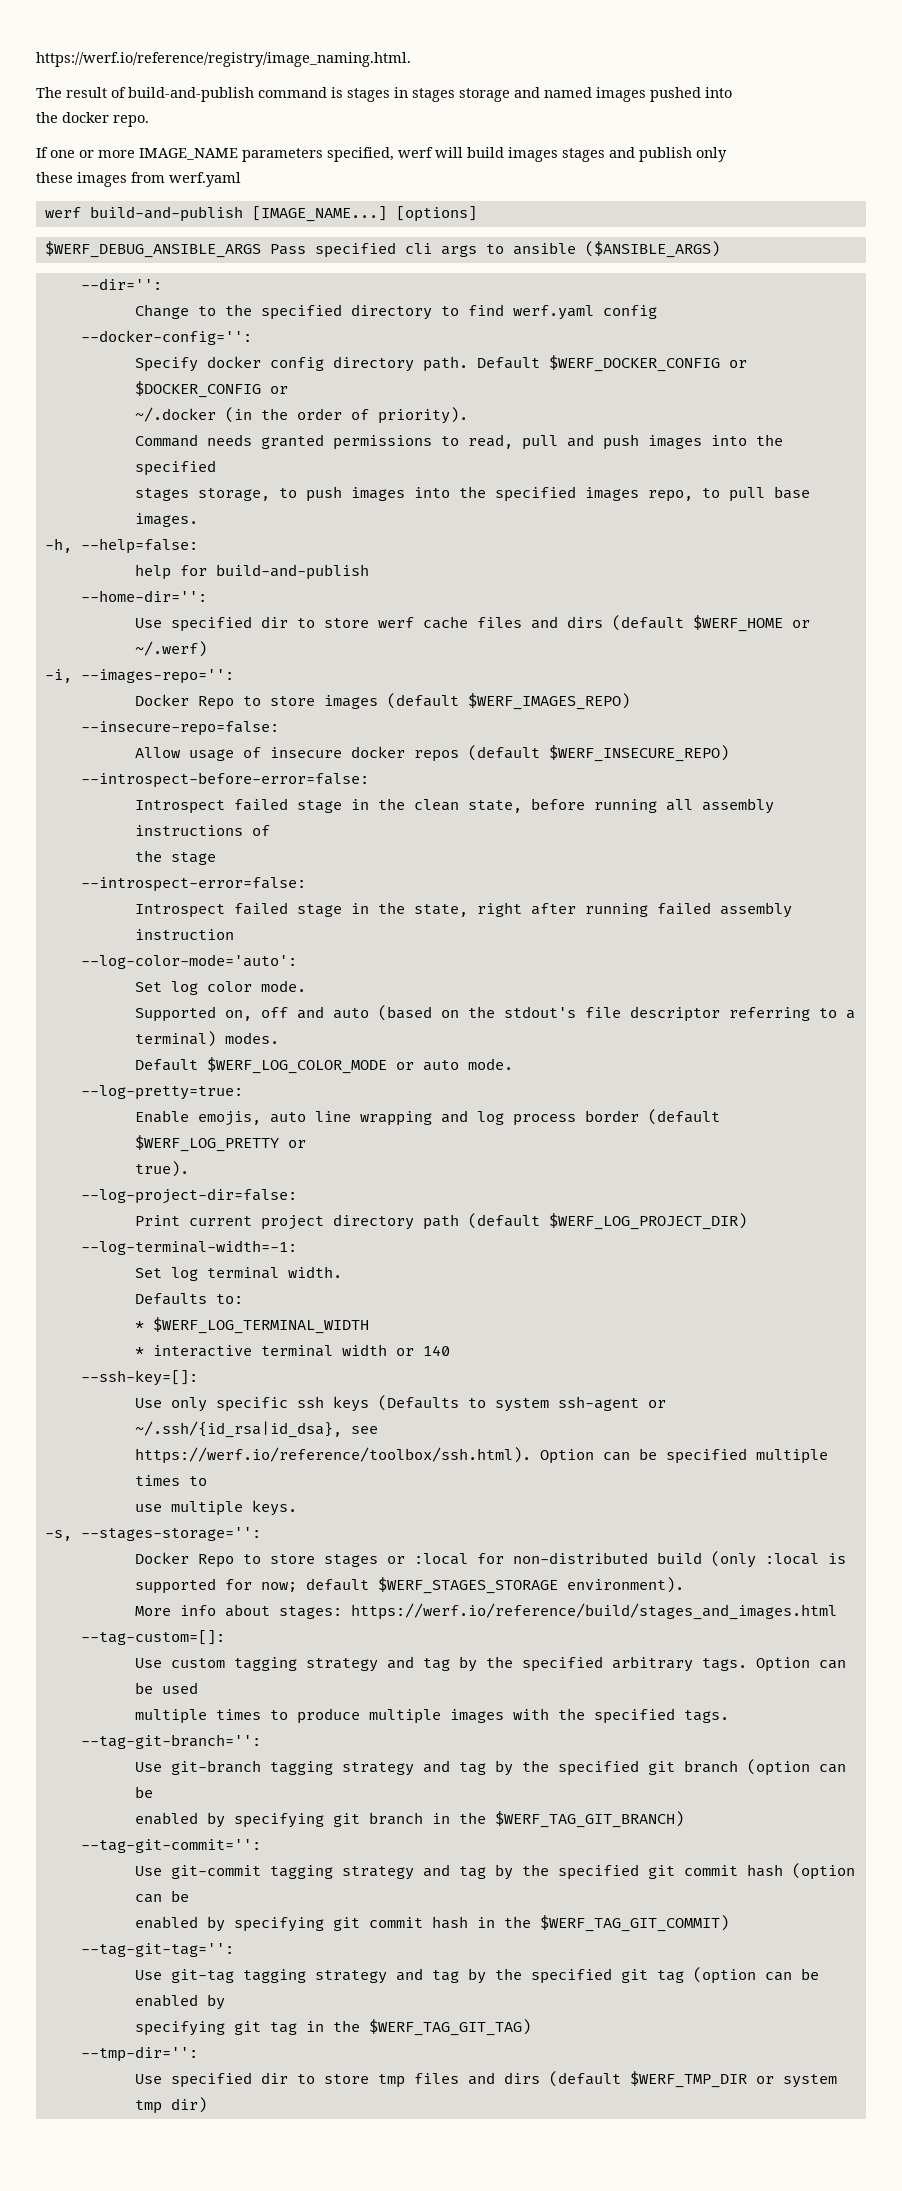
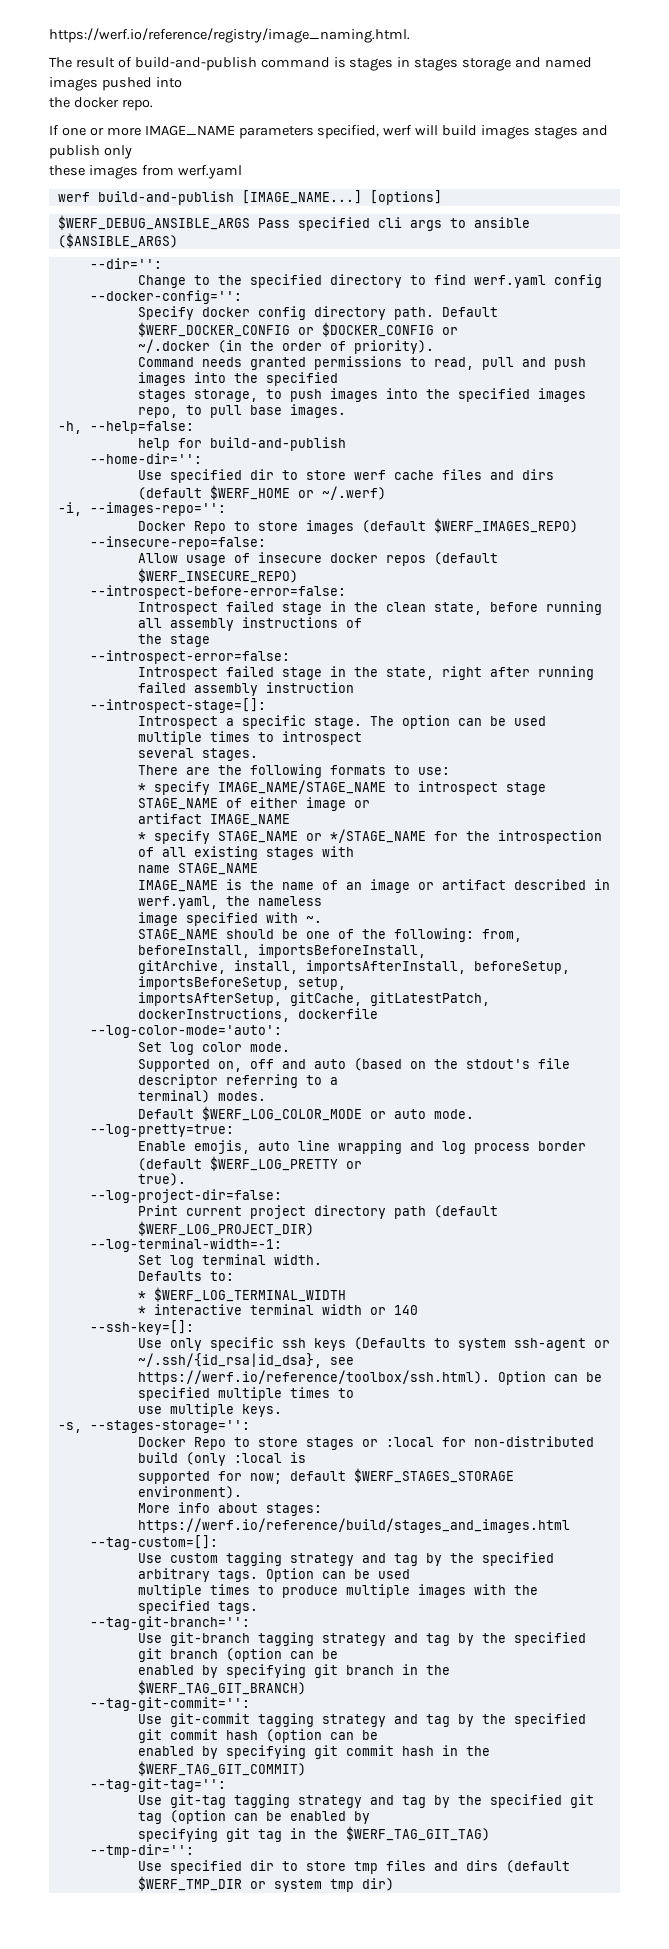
+ --introspect-stage=[]:
+ Introspect a specific stage. The option can be used multiple times to introspect
+ several stages.
+ There are the following formats to use:
+ * specify IMAGE_NAME/STAGE_NAME to introspect stage STAGE_NAME of either image or
+ artifact IMAGE_NAME
+ * specify STAGE_NAME or */STAGE_NAME for the introspection of all existing stages with
+ name STAGE_NAME
+ IMAGE_NAME is the name of an image or artifact described in werf.yaml, the nameless
+ image specified with ~.
+ STAGE_NAME should be one of the following: from, beforeInstall, importsBeforeInstall,
+ gitArchive, install, importsAfterInstall, beforeSetup, importsBeforeSetup, setup,
+ importsAfterSetup, gitCache, gitLatestPatch, dockerInstructions, dockerfile

